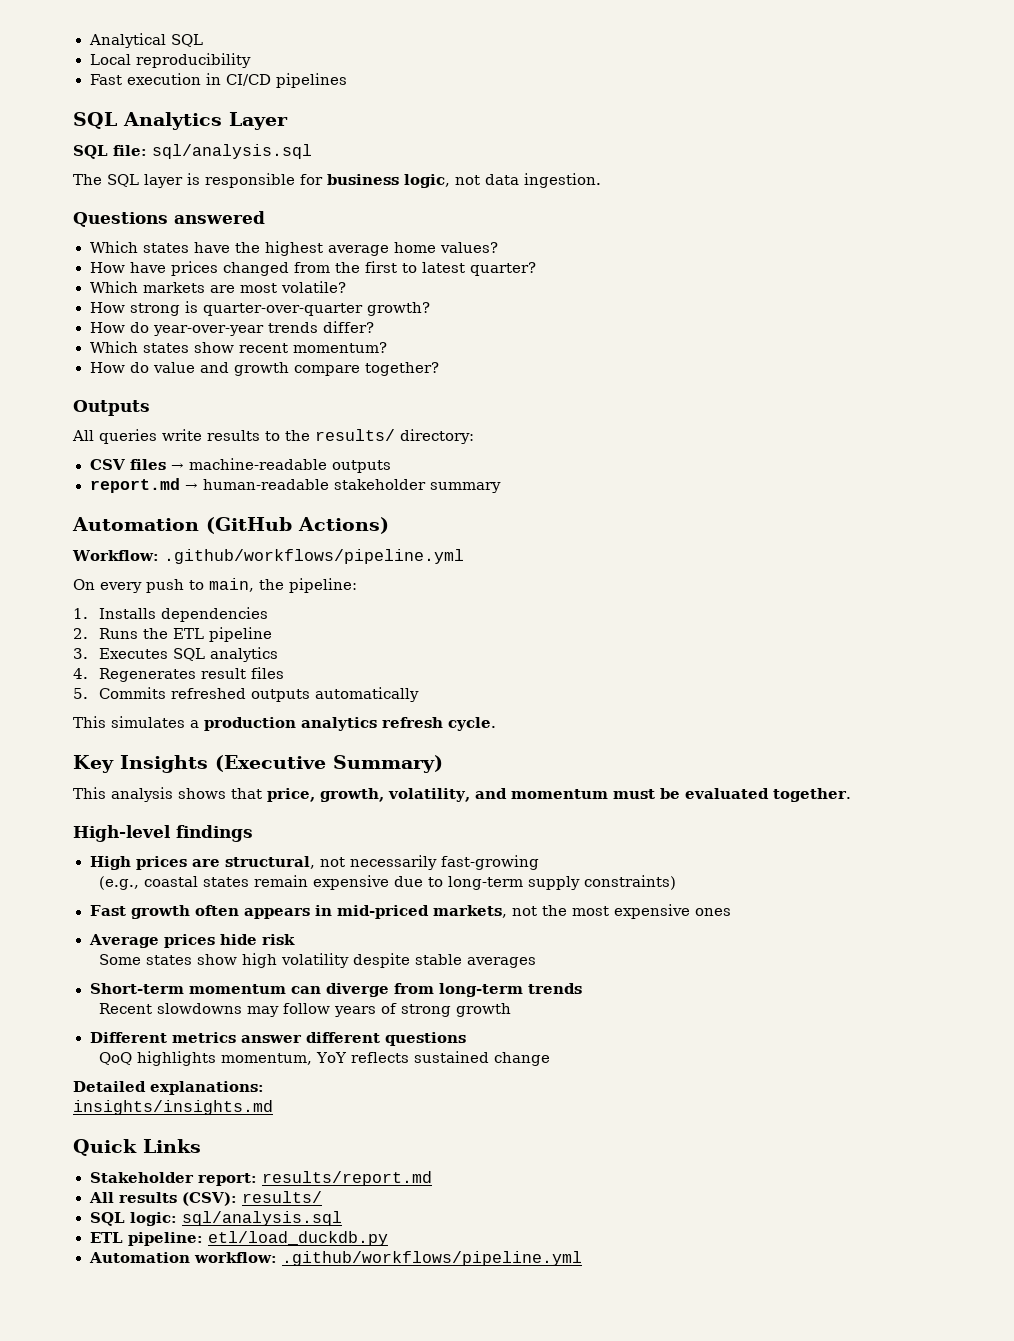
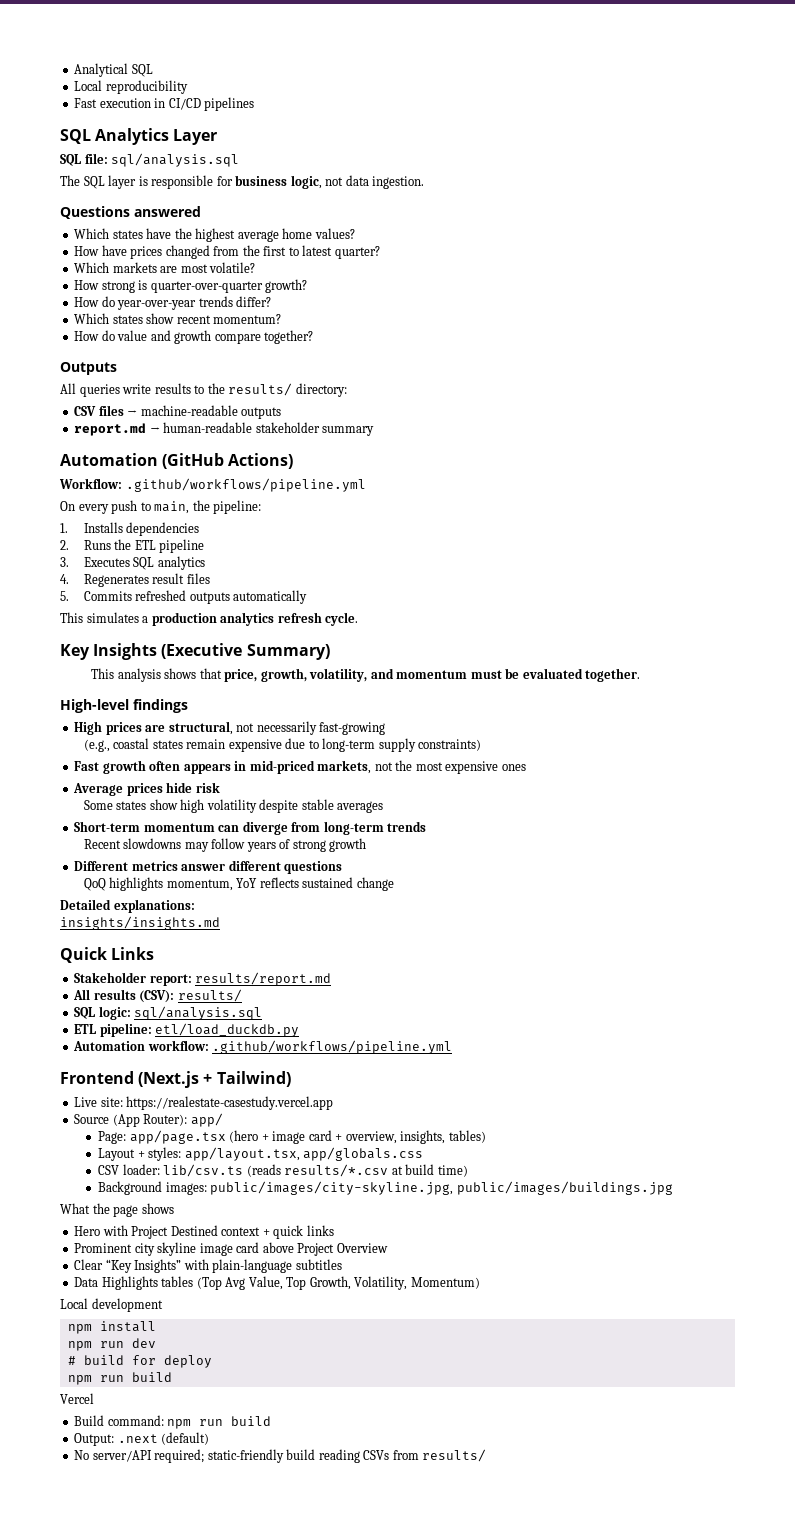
+ Frontend (Next.js + Tailwind)
+ Live site: https://realestate-casestudy.vercel.app
+ Source (App Router): app/
+ Page: app/page.tsx (hero + image card + overview, insights, tables)
+ Layout + styles: app/layout.tsx, app/globals.css
+ CSV loader: lib/csv.ts (reads results/*.csv at build time)
+ Background images: public/images/city-skyline.jpg, public/images/buildings.jpg
+ What the page shows
+ Hero with Project Destined context + quick links
+ Prominent city skyline image card above Project Overview
+ Clear “Key Insights” with plain-language subtitles
+ Data Highlights tables (Top Avg Value, Top Growth, Volatility, Momentum)
+ Local development
+ npm install
+ npm run dev
+ # build for deploy
+ npm run build
+ Vercel
+ Build command: npm run build
+ Output: .next (default)
+ No server/API required; static-friendly build reading CSVs from results/

